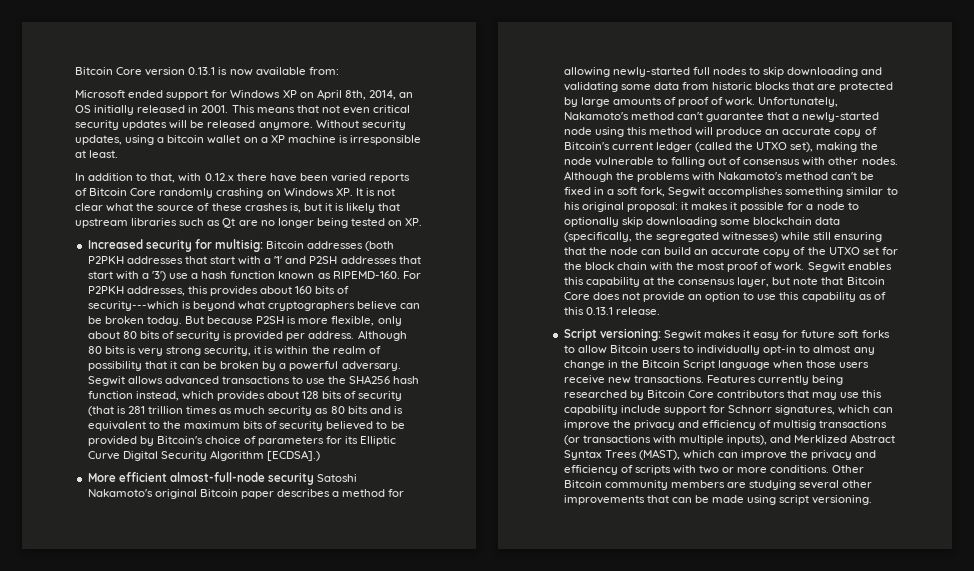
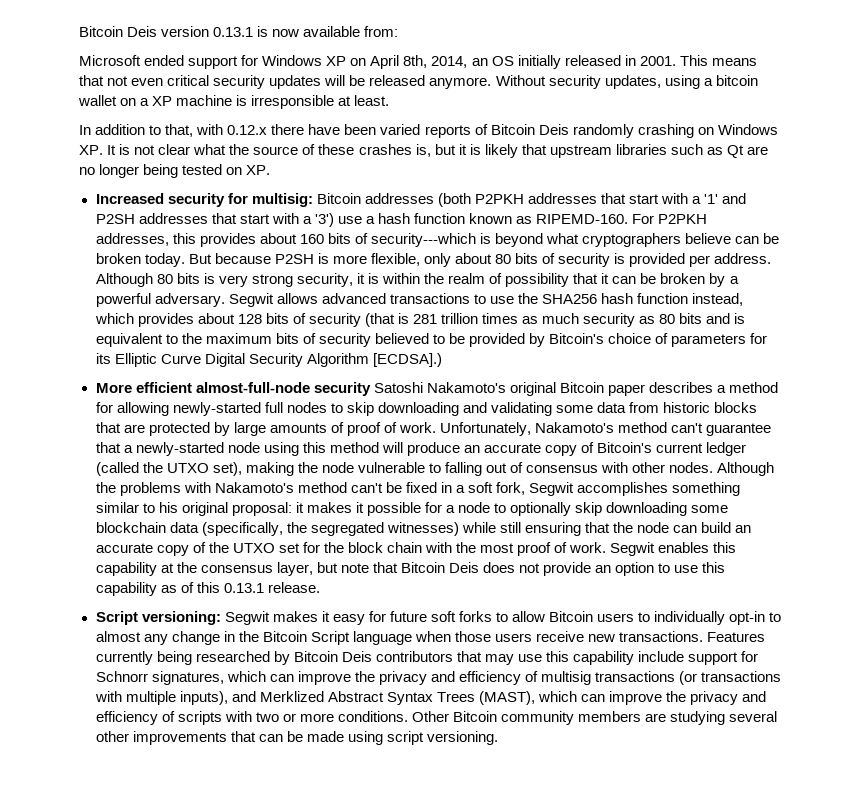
- Bitcoin Core version 0.13.1 is now available from:
+ Bitcoin Deis version 0.13.1 is now available from:
- In addition to that, with 0.12.x there have been varied reports of Bitcoin Core randomly crashing on Windows XP. It is not clear what the source of these crashes is, but it is likely that upstream libraries such as Qt are no longer being tested on XP.
+ In addition to that, with 0.12.x there have been varied reports of Bitcoin Deis randomly crashing on Windows XP. It is not clear what the source of these crashes is, but it is likely that upstream libraries such as Qt are no longer being tested on XP.
- Segwit enables this capability at the consensus layer, but note that Bitcoin Core does not provide an option to use this capability as of this 0.13.1 release.
+ Segwit enables this capability at the consensus layer, but note that Bitcoin Deis does not provide an option to use this capability as of this 0.13.1 release.
- Features currently being researched by Bitcoin Core contributors that may use this capability include support for Schnorr signatures, which can improve the privacy and efficiency of multisig transactions (or transactions with multiple inputs), and Merklized Abstract Syntax Trees (MAST), which can improve the privacy and efficiency of scripts with two or more conditions.
+ Features currently being researched by Bitcoin Deis contributors that may use this capability include support for Schnorr signatures, which can improve the privacy and efficiency of multisig transactions (or transactions with multiple inputs), and Merklized Abstract Syntax Trees (MAST), which can improve the privacy and efficiency of scripts with two or more conditions.

